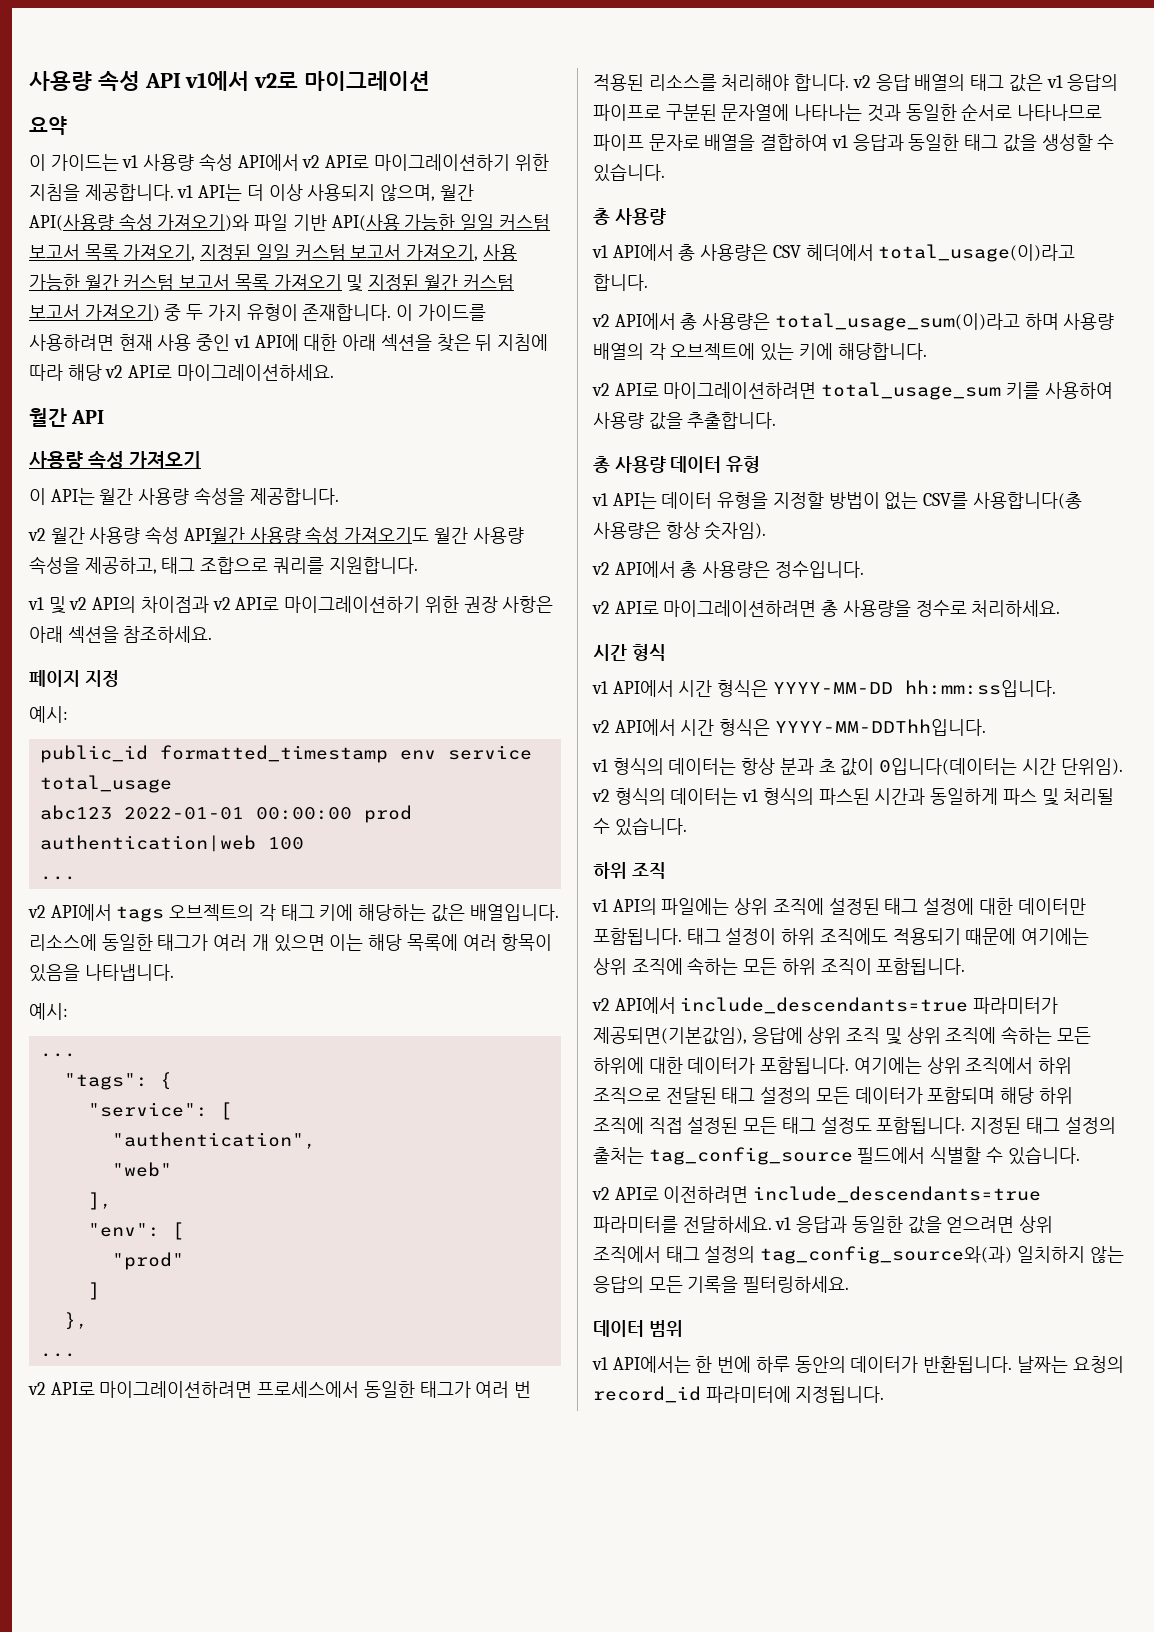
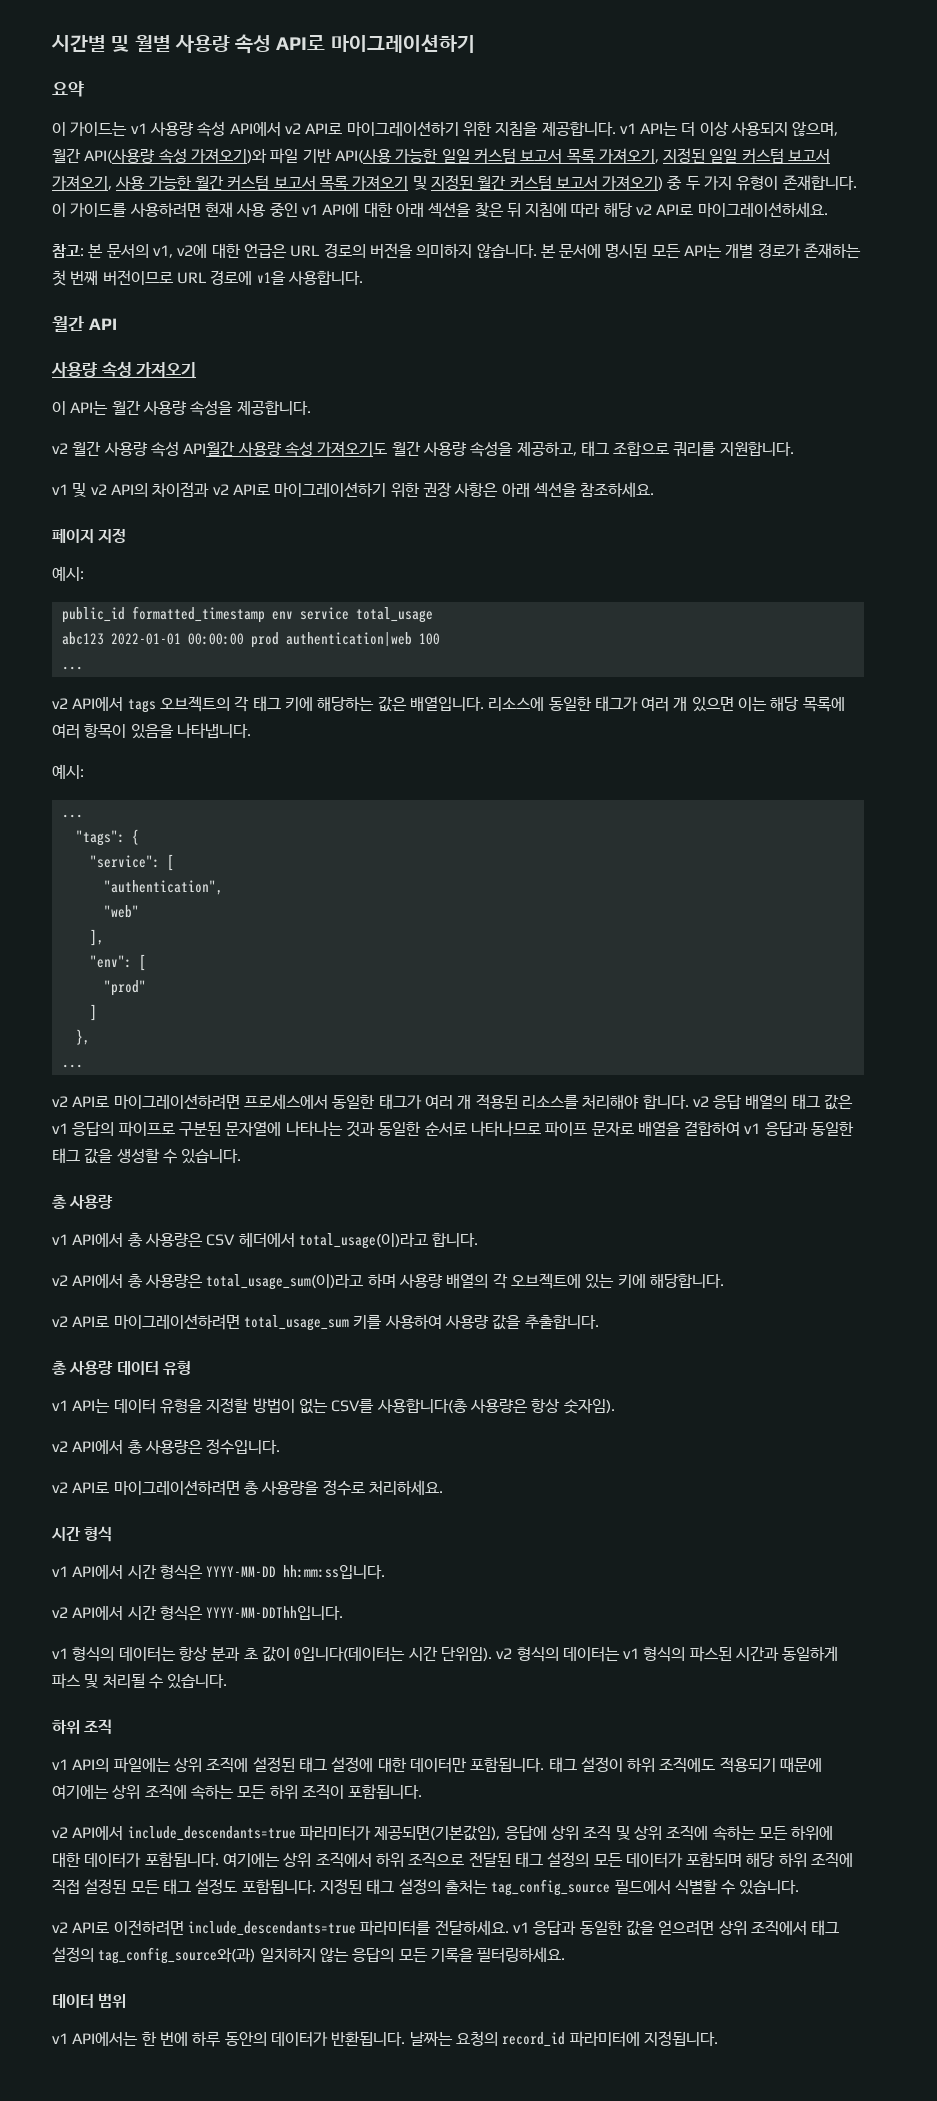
- 사용량 속성 API v1에서 v2로 마이그레이션
+ 시간별 및 월별 사용량 속성 API로 마이그레이션하기
+ 참고: 본 문서의 v1, v2에 대한 언급은 URL 경로의 버전을 의미하지 않습니다. 본 문서에 명시된 모든 API는 개별 경로가 존재하는 첫 번째 버전이므로 URL 경로에 v1을 사용합니다.
- v2 API로 마이그레이션하려면 프로세스에서 동일한 태그가 여러 번 적용된 리소스를 처리해야 합니다. v2 응답 배열의 태그 값은 v1 응답의 파이프로 구분된 문자열에 나타나는 것과 동일한 순서로 나타나므로 파이프 문자로 배열을 결합하여 v1 응답과 동일한 태그 값을 생성할 수 있습니다.
+ v2 API로 마이그레이션하려면 프로세스에서 동일한 태그가 여러 개 적용된 리소스를 처리해야 합니다. v2 응답 배열의 태그 값은 v1 응답의 파이프로 구분된 문자열에 나타나는 것과 동일한 순서로 나타나므로 파이프 문자로 배열을 결합하여 v1 응답과 동일한 태그 값을 생성할 수 있습니다.

